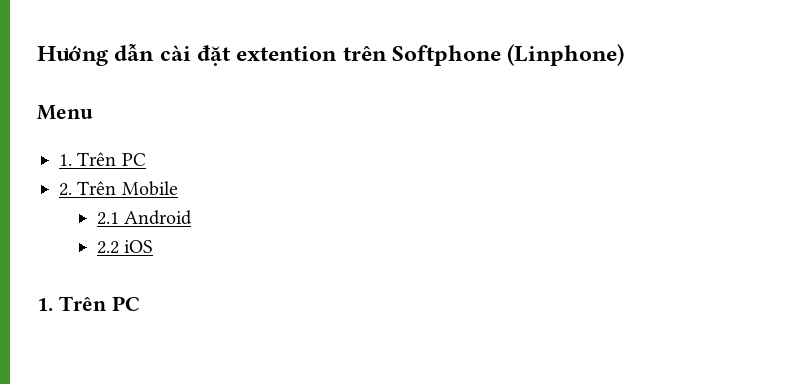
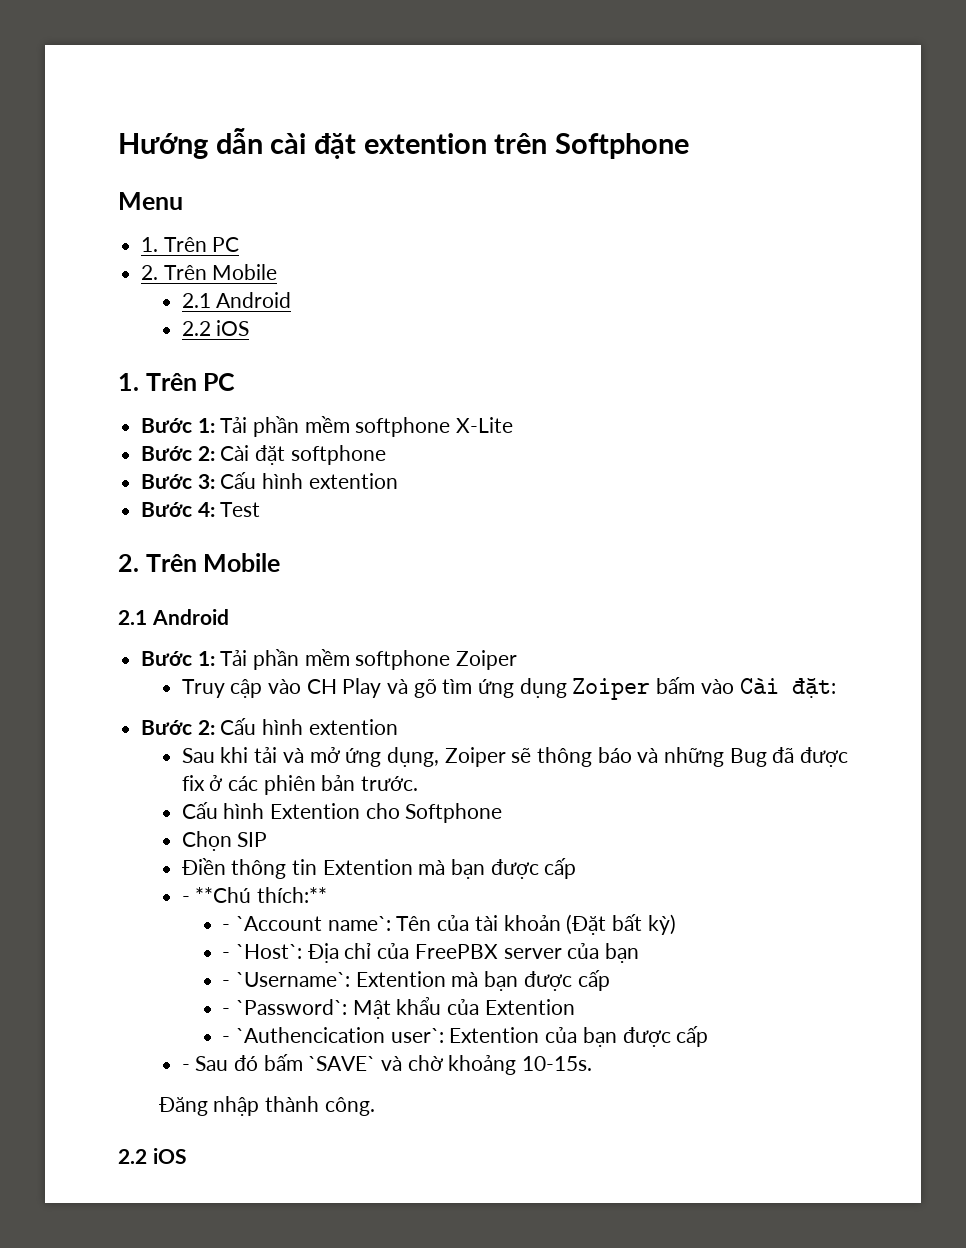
- Hướng dẫn cài đặt extention trên Softphone (Linphone)
+ Hướng dẫn cài đặt extention trên Softphone
+ Bước 1: Tải phần mềm softphone X-Lite
+ Bước 2: Cài đặt softphone
+ Bước 3: Cấu hình extention
+ Bước 4: Test
+ 2. Trên Mobile
+ 2.1 Android
+ Bước 1: Tải phần mềm softphone Zoiper
+ Truy cập vào CH Play và gõ tìm ứng dụng Zoiper bấm vào Cài đặt:
+ Bước 2: Cấu hình extention
+ Sau khi tải và mở ứng dụng, Zoiper sẽ thông báo và những Bug đã được fix ở các phiên bản trước.
+ Cấu hình Extention cho Softphone
+ Chọn SIP
+ Điền thông tin Extention mà bạn được cấp
+ - **Chú thích:**
+ - `Account name`: Tên của tài khoản (Đặt bất kỳ)
+ - `Host`: Địa chỉ của FreePBX server của bạn
+ - `Username`: Extention mà bạn được cấp
+ - `Password`: Mật khẩu của Extention
+ - `Authencication user`: Extention của bạn được cấp
+ - Sau đó bấm `SAVE` và chờ khoảng 10-15s.
+ Đăng nhập thành công.
+ 2.2 iOS

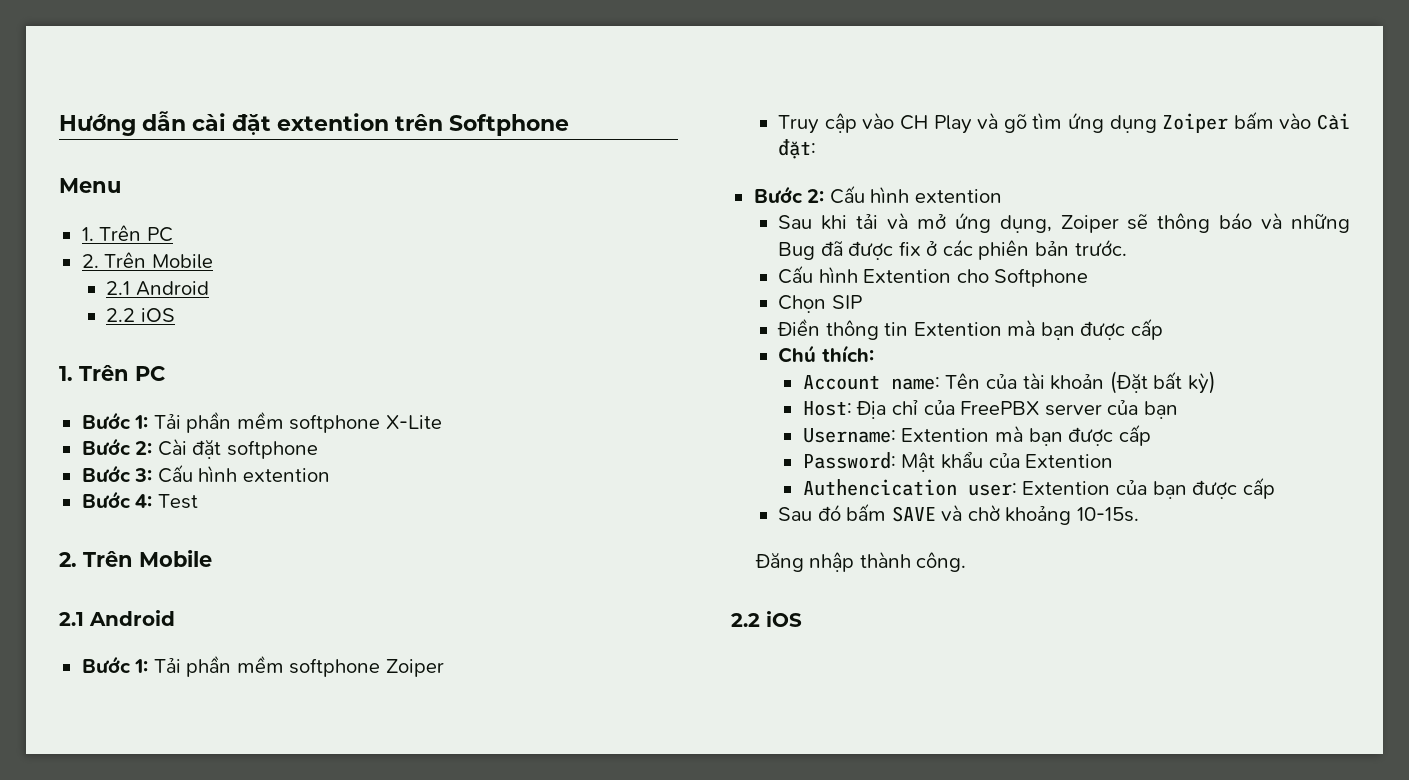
- - **Chú thích:**
- - `Account name`: Tên của tài khoản (Đặt bất kỳ)
+ Chú thích:
+ Account name: Tên của tài khoản (Đặt bất kỳ)
- - `Host`: Địa chỉ của FreePBX server của bạn
+ Host: Địa chỉ của FreePBX server của bạn
- - `Username`: Extention mà bạn được cấp
- - `Password`: Mật khẩu của Extention
+ Username: Extention mà bạn được cấp
+ Password: Mật khẩu của Extention
- - `Authencication user`: Extention của bạn được cấp
+ Authencication user: Extention của bạn được cấp
- - Sau đó bấm `SAVE` và chờ khoảng 10-15s.
+ Sau đó bấm SAVE và chờ khoảng 10-15s.

